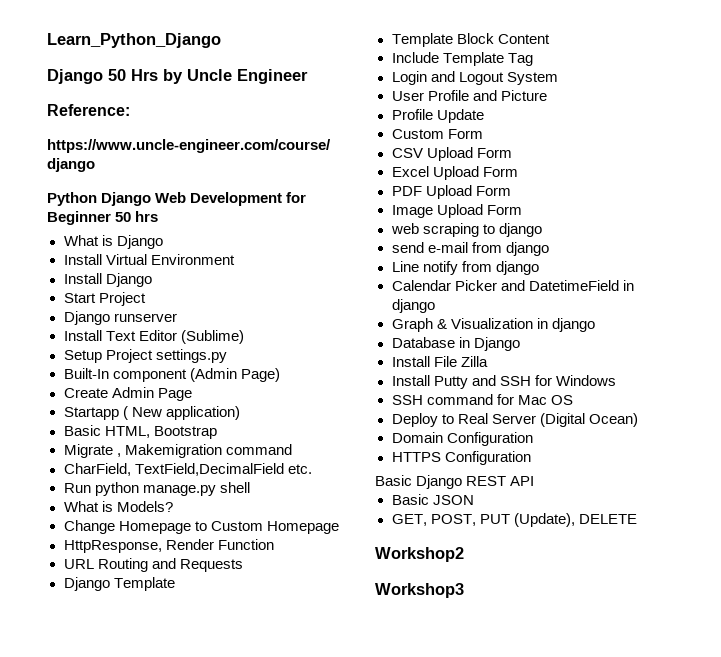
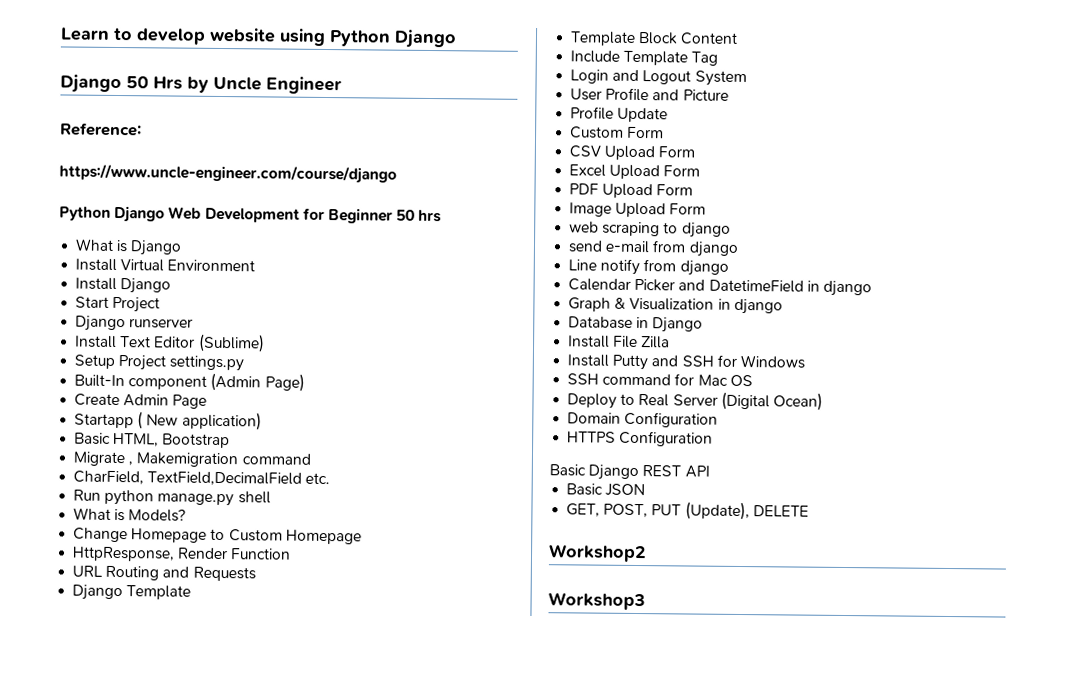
- Learn_Python_Django
+ Learn to develop website using Python Django

